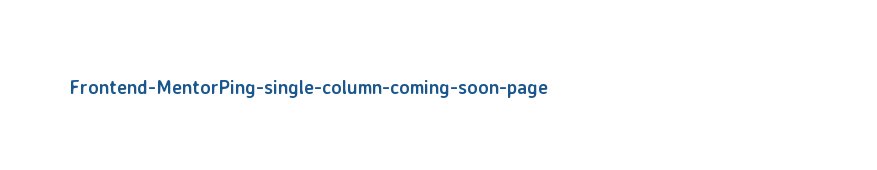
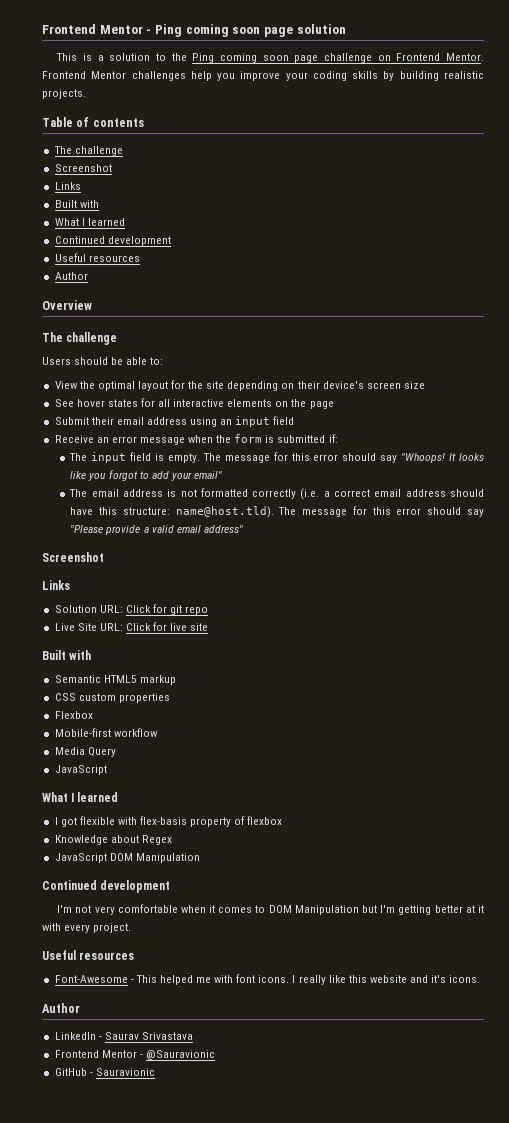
- Frontend-MentorPing-single-column-coming-soon-page
+ Frontend Mentor - Ping coming soon page solution
+ This is a solution to the Ping coming soon page challenge on Frontend Mentor. Frontend Mentor challenges help you improve your coding skills by building realistic projects.
+ Table of contents
+ The challenge
+ Screenshot
+ Links
+ Built with
+ What I learned
+ Continued development
+ Useful resources
+ Author
+ Overview
+ The challenge
+ Users should be able to:
+ View the optimal layout for the site depending on their device's screen size
+ See hover states for all interactive elements on the page
+ Submit their email address using an input field
+ Receive an error message when the form is submitted if:
+ The input field is empty. The message for this error should say "Whoops! It looks like you forgot to add your email"
+ The email address is not formatted correctly (i.e. a correct email address should have this structure: name@host.tld). The message for this error should say "Please provide a valid email address"
+ Screenshot
+ Links
+ Solution URL: Click for git repo
+ Live Site URL: Click for live site
+ Built with
+ Semantic HTML5 markup
+ CSS custom properties
+ Flexbox
+ Mobile-first workflow
+ Media Query
+ JavaScript
+ What I learned
+ I got flexible with flex-basis property of flexbox
+ Knowledge about Regex
+ JavaScript DOM Manipulation
+ Continued development
+ I'm not very comfortable when it comes to DOM Manipulation but I'm getting better at it with every project.
+ Useful resources
+ Font-Awesome - This helped me with font icons. I really like this website and it's icons.
+ Author
+ LinkedIn - Saurav Srivastava
+ Frontend Mentor - @Sauravionic
+ GitHub - Sauravionic

